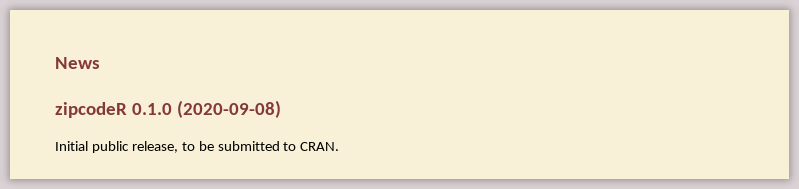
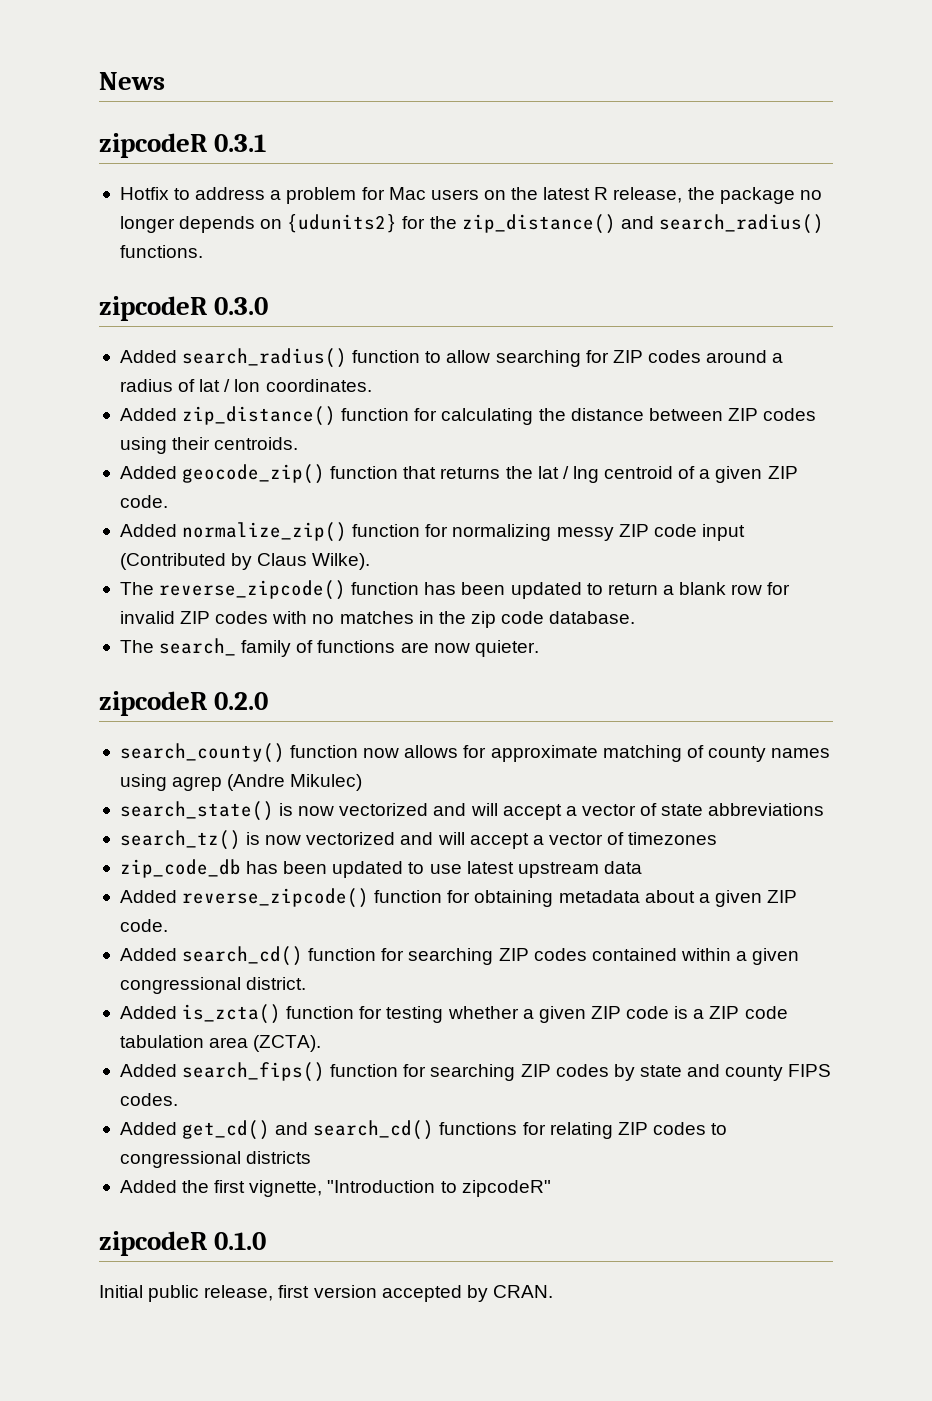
+ zipcodeR 0.3.1
+ Hotfix to address a problem for Mac users on the latest R release, the package no longer depends on {udunits2} for the zip_distance() and search_radius() functions.
+ zipcodeR 0.3.0
+ Added search_radius() function to allow searching for ZIP codes around a radius of lat / lon coordinates.
+ Added zip_distance() function for calculating the distance between ZIP codes using their centroids.
+ Added geocode_zip() function that returns the lat / lng centroid of a given ZIP code.
+ Added normalize_zip() function for normalizing messy ZIP code input (Contributed by Claus Wilke).
+ The reverse_zipcode() function has been updated to return a blank row for invalid ZIP codes with no matches in the zip code database.
+ The search_ family of functions are now quieter.
+ zipcodeR 0.2.0
+ search_county() function now allows for approximate matching of county names using agrep (Andre Mikulec)
+ search_state() is now vectorized and will accept a vector of state abbreviations
+ search_tz() is now vectorized and will accept a vector of timezones
+ zip_code_db has been updated to use latest upstream data
+ Added reverse_zipcode() function for obtaining metadata about a given ZIP code.
+ Added search_cd() function for searching ZIP codes contained within a given congressional district.
+ Added is_zcta() function for testing whether a given ZIP code is a ZIP code tabulation area (ZCTA).
+ Added search_fips() function for searching ZIP codes by state and county FIPS codes.
+ Added get_cd() and search_cd() functions for relating ZIP codes to congressional districts
+ Added the first vignette, "Introduction to zipcodeR"
- zipcodeR 0.1.0 (2020-09-08)
+ zipcodeR 0.1.0
- Initial public release, to be submitted to CRAN.
+ Initial public release, first version accepted by CRAN.

